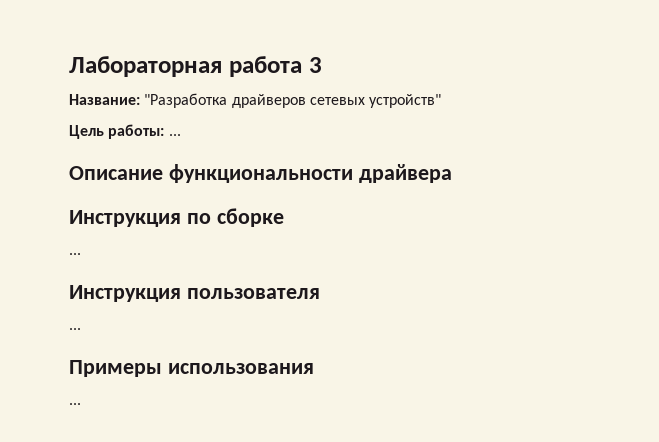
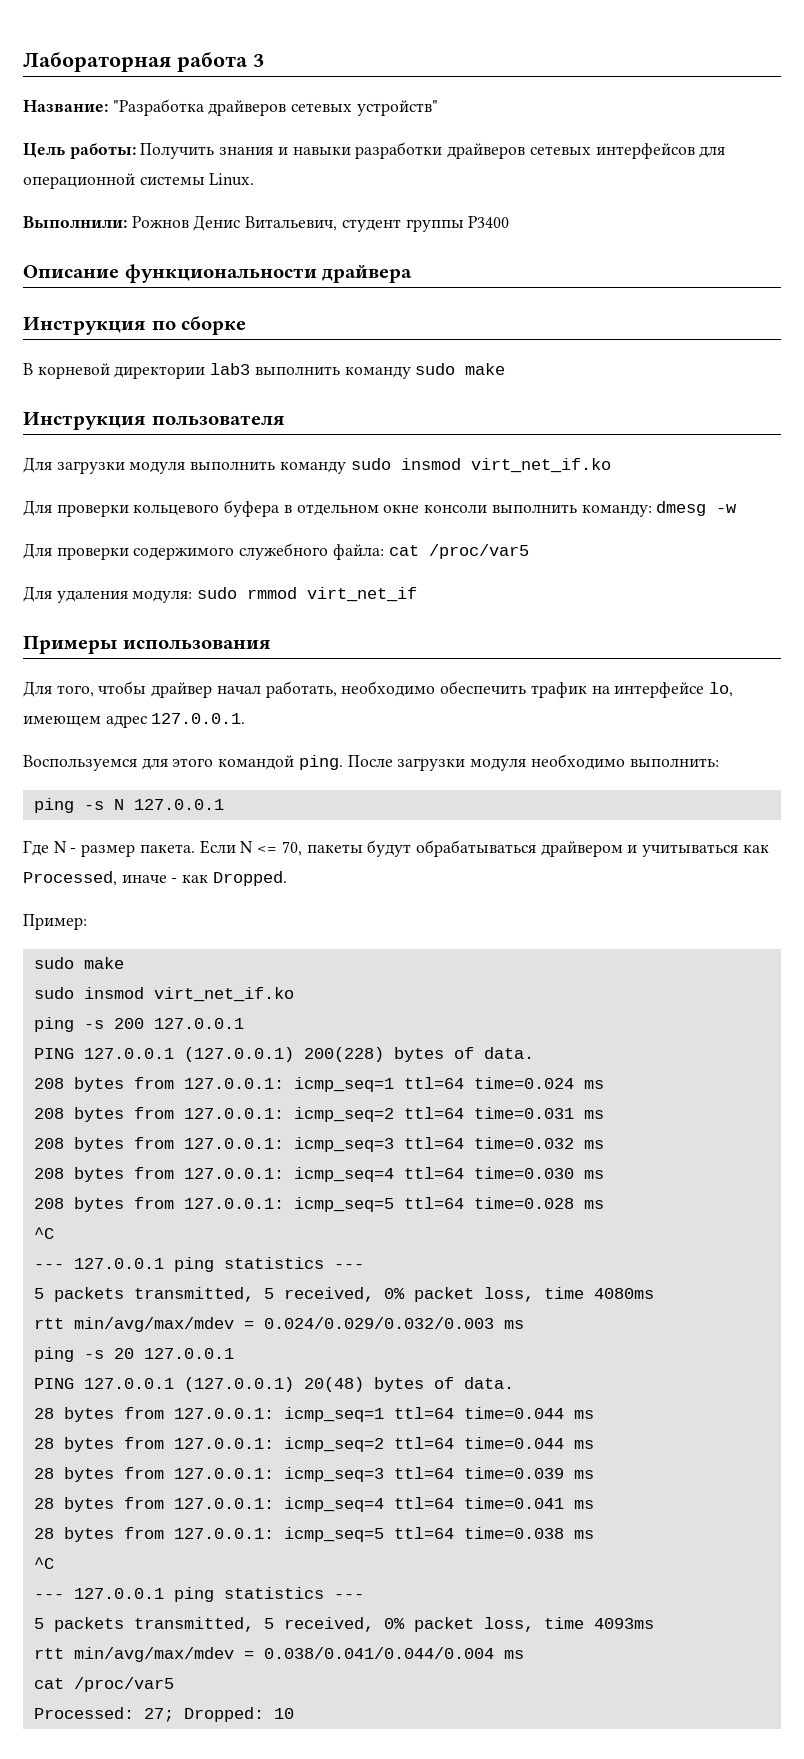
- Цель работы: ...
+ Цель работы: Получить знания и навыки разработки драйверов сетевых интерфейсов для операционной системы Linux.
+ Выполнили: Рожнов Денис Витальевич, студент группы P3400
  Инструкция по сборке
- ...
+ В корневой директории lab3 выполнить команду sudo make
  Инструкция пользователя
- ...
+ Для загрузки модуля выполнить команду sudo insmod virt_net_if.ko
+ Для проверки кольцевого буфера в отдельном окне консоли выполнить команду: dmesg -w
+ Для проверки содержимого служебного файла: cat /proc/var5
+ Для удаления модуля: sudo rmmod virt_net_if
  Примеры использования
- ...
+ Для того, чтобы драйвер начал работать, необходимо обеспечить трафик на интерфейсе lo, имеющем адрес 127.0.0.1.
+ Воспользуемся для этого командой ping. После загрузки модуля необходимо выполнить:
+ ping -s N 127.0.0.1
+ Где N - размер пакета. Если N <= 70, пакеты будут обрабатываться драйвером и учитываться как Processed, иначе - как Dropped.
+ Пример:
+ sudo make
+ sudo insmod virt_net_if.ko
+ ping -s 200 127.0.0.1
+ PING 127.0.0.1 (127.0.0.1) 200(228) bytes of data.
+ 208 bytes from 127.0.0.1: icmp_seq=1 ttl=64 time=0.024 ms
+ 208 bytes from 127.0.0.1: icmp_seq=2 ttl=64 time=0.031 ms
+ 208 bytes from 127.0.0.1: icmp_seq=3 ttl=64 time=0.032 ms
+ 208 bytes from 127.0.0.1: icmp_seq=4 ttl=64 time=0.030 ms
+ 208 bytes from 127.0.0.1: icmp_seq=5 ttl=64 time=0.028 ms
+ ^C
+ --- 127.0.0.1 ping statistics ---
+ 5 packets transmitted, 5 received, 0% packet loss, time 4080ms
+ rtt min/avg/max/mdev = 0.024/0.029/0.032/0.003 ms
+ ping -s 20 127.0.0.1
+ PING 127.0.0.1 (127.0.0.1) 20(48) bytes of data.
+ 28 bytes from 127.0.0.1: icmp_seq=1 ttl=64 time=0.044 ms
+ 28 bytes from 127.0.0.1: icmp_seq=2 ttl=64 time=0.044 ms
+ 28 bytes from 127.0.0.1: icmp_seq=3 ttl=64 time=0.039 ms
+ 28 bytes from 127.0.0.1: icmp_seq=4 ttl=64 time=0.041 ms
+ 28 bytes from 127.0.0.1: icmp_seq=5 ttl=64 time=0.038 ms
+ ^C
+ --- 127.0.0.1 ping statistics ---
+ 5 packets transmitted, 5 received, 0% packet loss, time 4093ms
+ rtt min/avg/max/mdev = 0.038/0.041/0.044/0.004 ms
+ cat /proc/var5
+ Processed: 27; Dropped: 10

